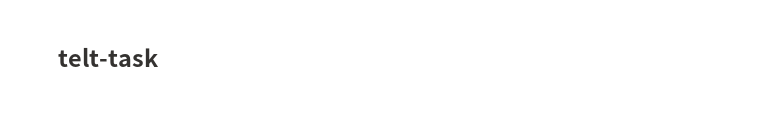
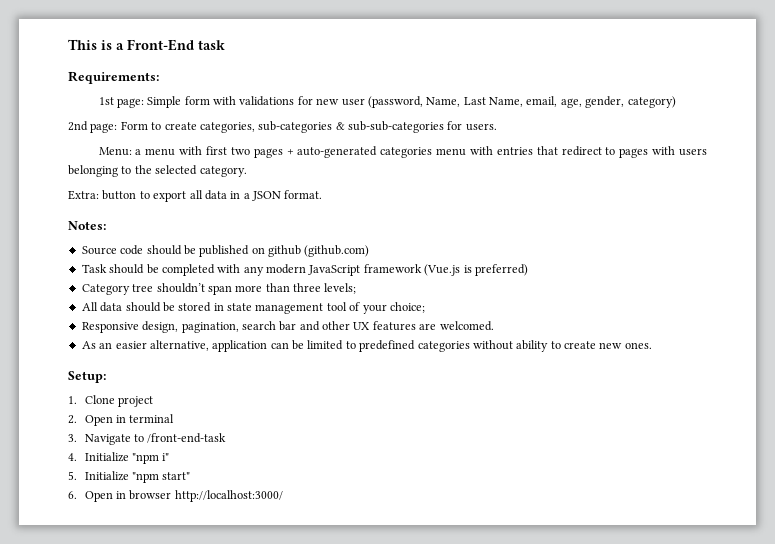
- telt-task
+ This is a Front-End task
+ Requirements:
+ 1st page: Simple form with validations for new user (password, Name, Last Name, email, age, gender, category)
+ 2nd page: Form to create categories, sub-categories & sub-sub-categories for users.
+ Menu: a menu with first two pages + auto-generated categories menu with entries that redirect to pages with users belonging to the selected category.
+ Extra: button to export all data in a JSON format.
+ Notes:
+ Source code should be published on github (github.com)
+ Task should be completed with any modern JavaScript framework (Vue.js is preferred)
+ Category tree shouldn’t span more than three levels;
+ All data should be stored in state management tool of your choice;
+ Responsive design, pagination, search bar and other UX features are welcomed.
+ As an easier alternative, application can be limited to predefined categories without ability to create new ones.
+ Setup:
+ 1. Clone project
+ 2. Open in terminal
+ 3. Navigate to /front-end-task
+ 4. Initialize "npm i"
+ 5. Initialize "npm start"
+ 6. Open in browser http://localhost:3000/

